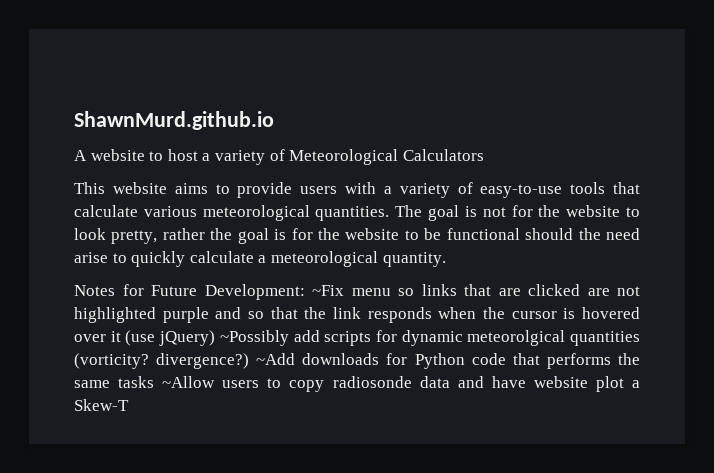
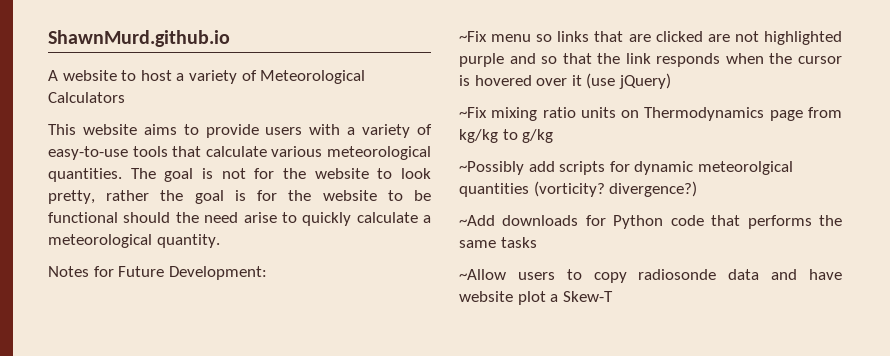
- Notes for Future Development: ~Fix menu so links that are clicked are not highlighted purple and so that the link responds when the cursor is hovered over it (use jQuery) ~Possibly add scripts for dynamic meteorolgical quantities (vorticity? divergence?) ~Add downloads for Python code that performs the same tasks ~Allow users to copy radiosonde data and have website plot a Skew-T
+ Notes for Future Development:
+ ~Fix menu so links that are clicked are not highlighted purple and so that the link responds when the cursor is hovered over it (use jQuery)
+ ~Fix mixing ratio units on Thermodynamics page from kg/kg to g/kg
+ ~Possibly add scripts for dynamic meteorolgical quantities (vorticity? divergence?)
+ ~Add downloads for Python code that performs the same tasks
+ ~Allow users to copy radiosonde data and have website plot a Skew-T

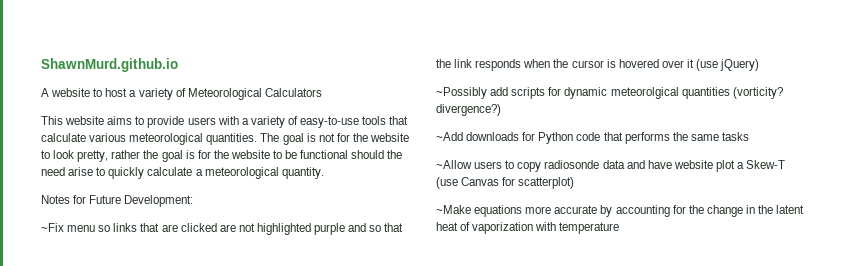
- ~Fix mixing ratio units on Thermodynamics page from kg/kg to g/kg
- ~Allow users to copy radiosonde data and have website plot a Skew-T
+ ~Allow users to copy radiosonde data and have website plot a Skew-T (use Canvas for scatterplot)
+ ~Make equations more accurate by accounting for the change in the latent heat of vaporization with temperature

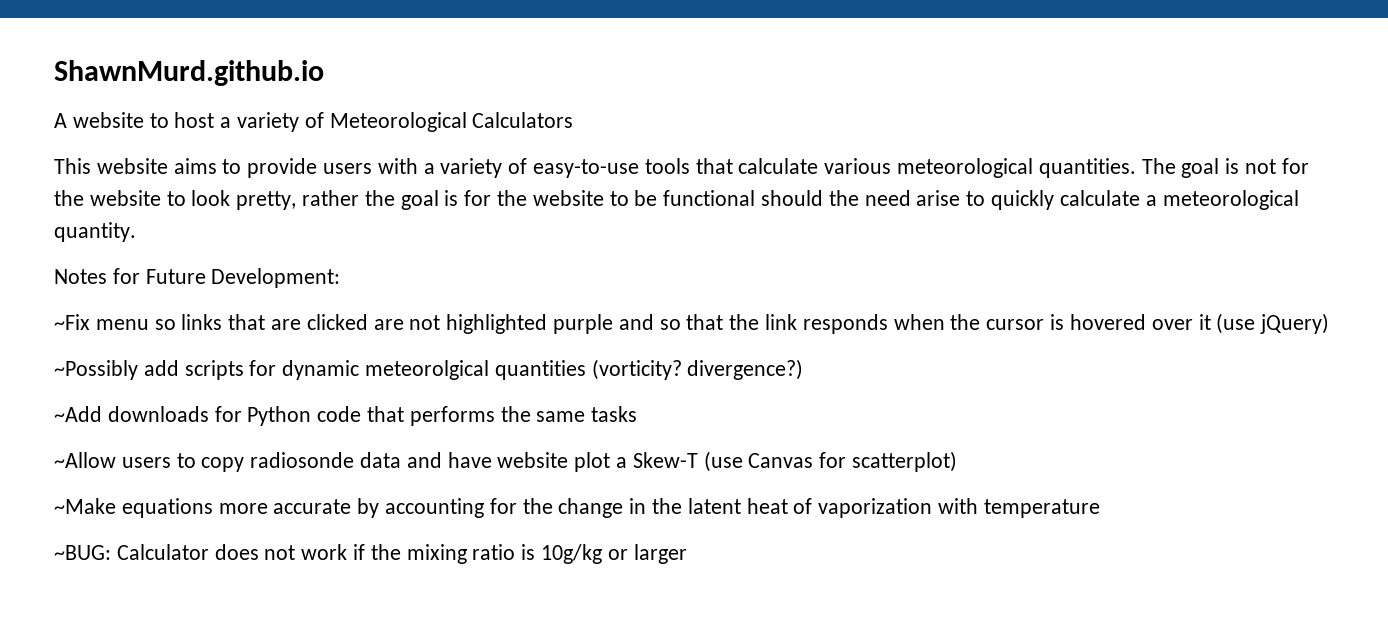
+ ~BUG: Calculator does not work if the mixing ratio is 10g/kg or larger

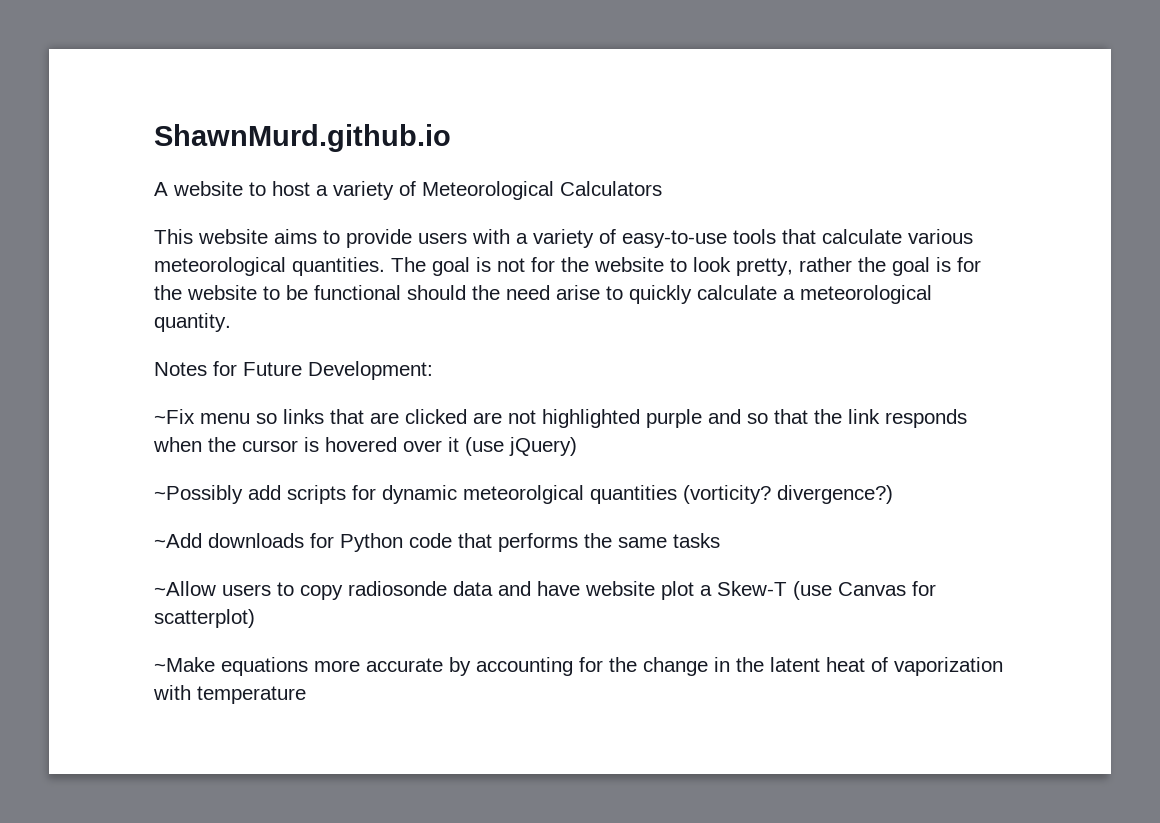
- ~BUG: Calculator does not work if the mixing ratio is 10g/kg or larger

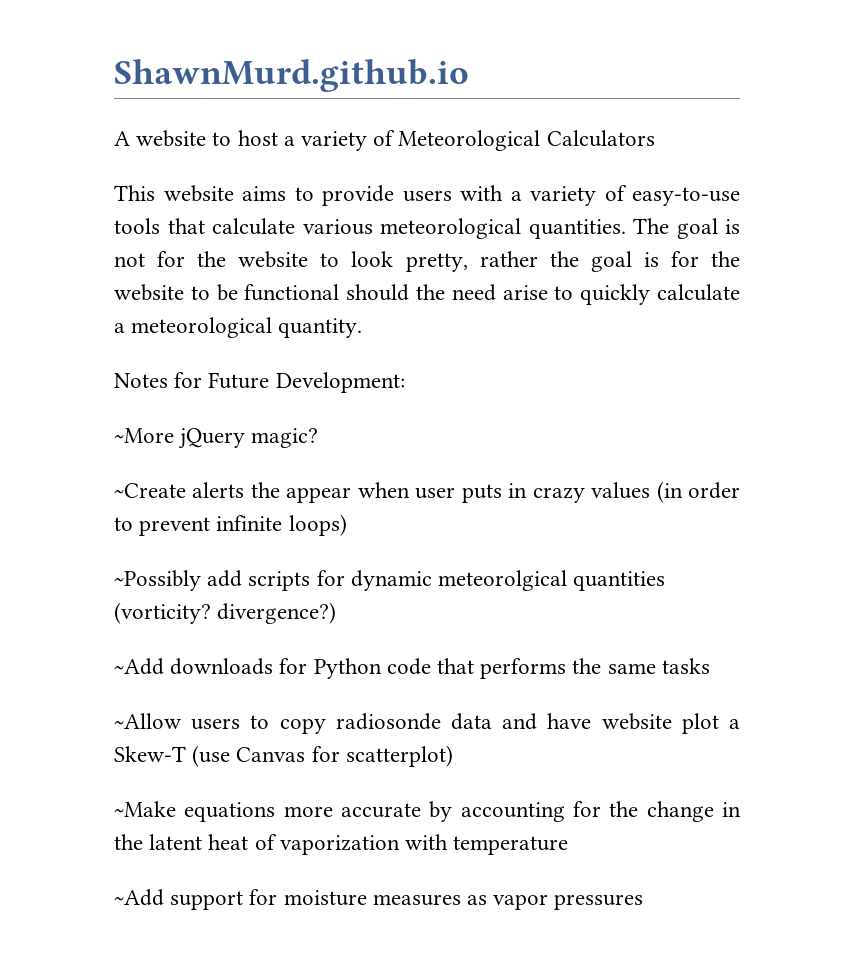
- ~Fix menu so links that are clicked are not highlighted purple and so that the link responds when the cursor is hovered over it (use jQuery)
+ ~More jQuery magic?
+ ~Create alerts the appear when user puts in crazy values (in order to prevent infinite loops)
+ ~Add support for moisture measures as vapor pressures

